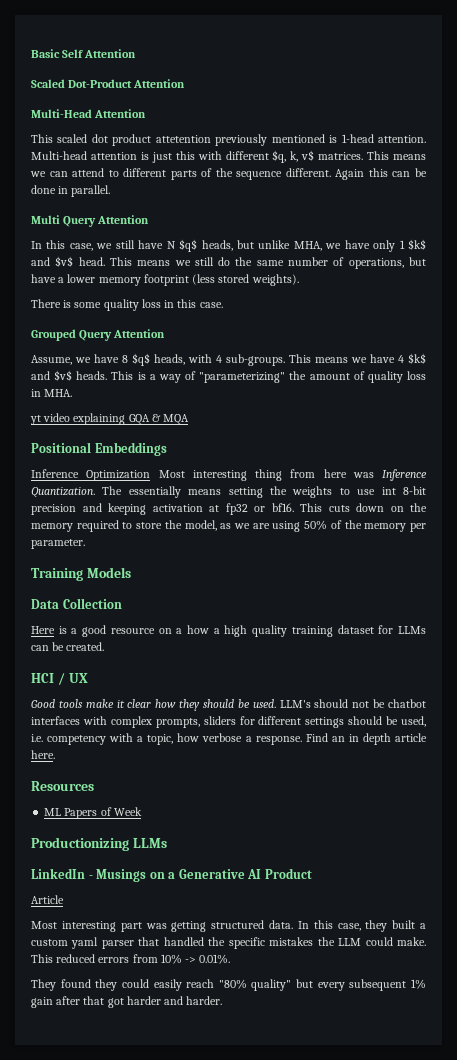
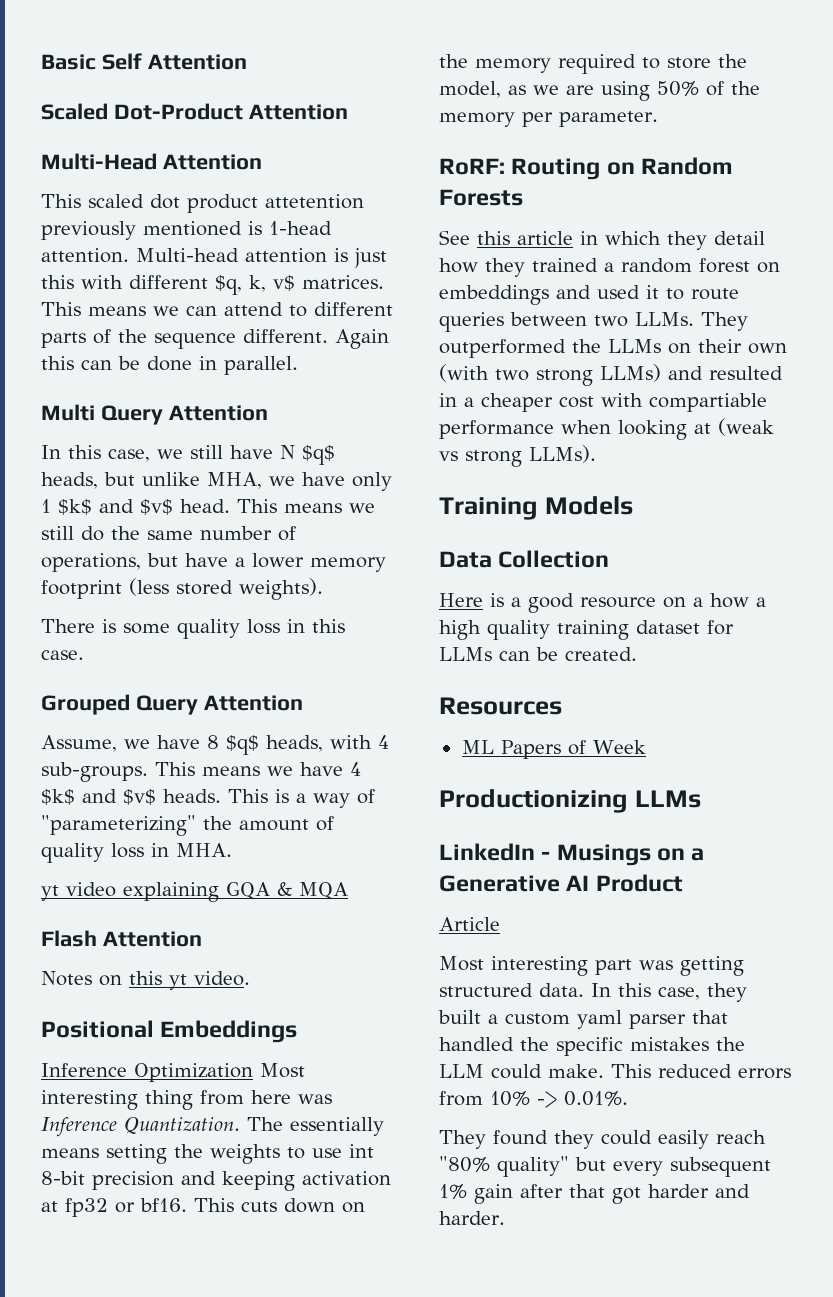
+ Flash Attention
+ Notes on this yt video.
+ RoRF: Routing on Random Forests
+ See this article in which they detail how they trained a random forest on embeddings and used it to route queries between two LLMs. They outperformed the LLMs on their own (with two strong LLMs) and resulted in a cheaper cost with compartiable performance when looking at (weak vs strong LLMs).
- HCI / UX
- Good tools make it clear how they should be used. LLM's should not be chatbot interfaces with complex prompts, sliders for different settings should be used, i.e. competency with a topic, how verbose a response. Find an in depth article here.

